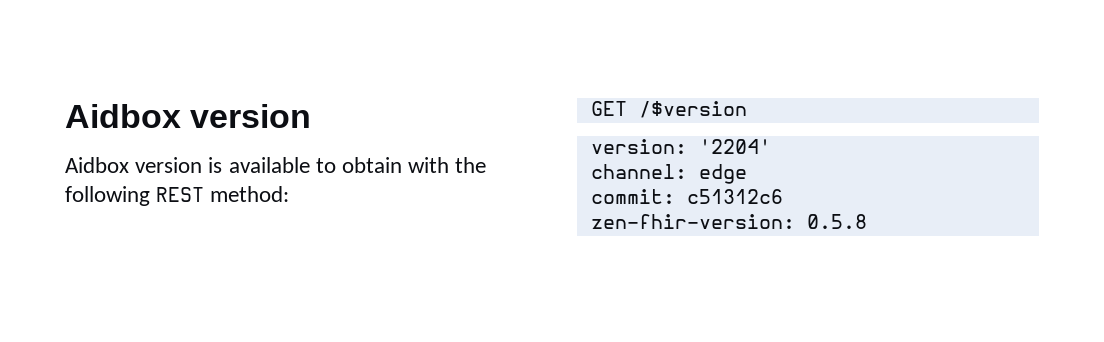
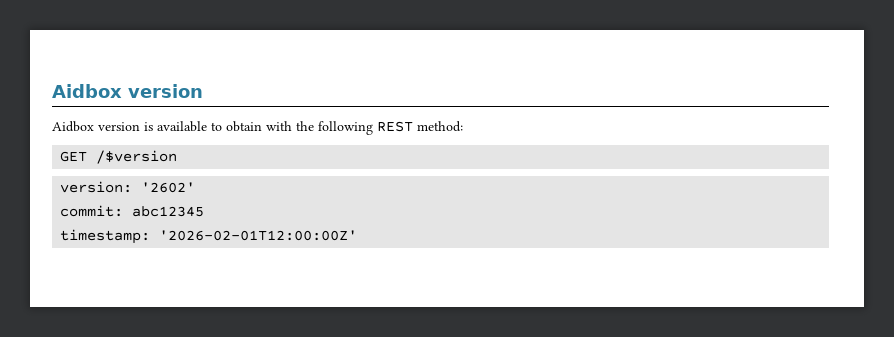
- version: '2204'
- channel: edge
- commit: c51312c6
- zen-fhir-version: 0.5.8
+ version: '2602'
+ commit: abc12345
+ timestamp: '2026-02-01T12:00:00Z'

